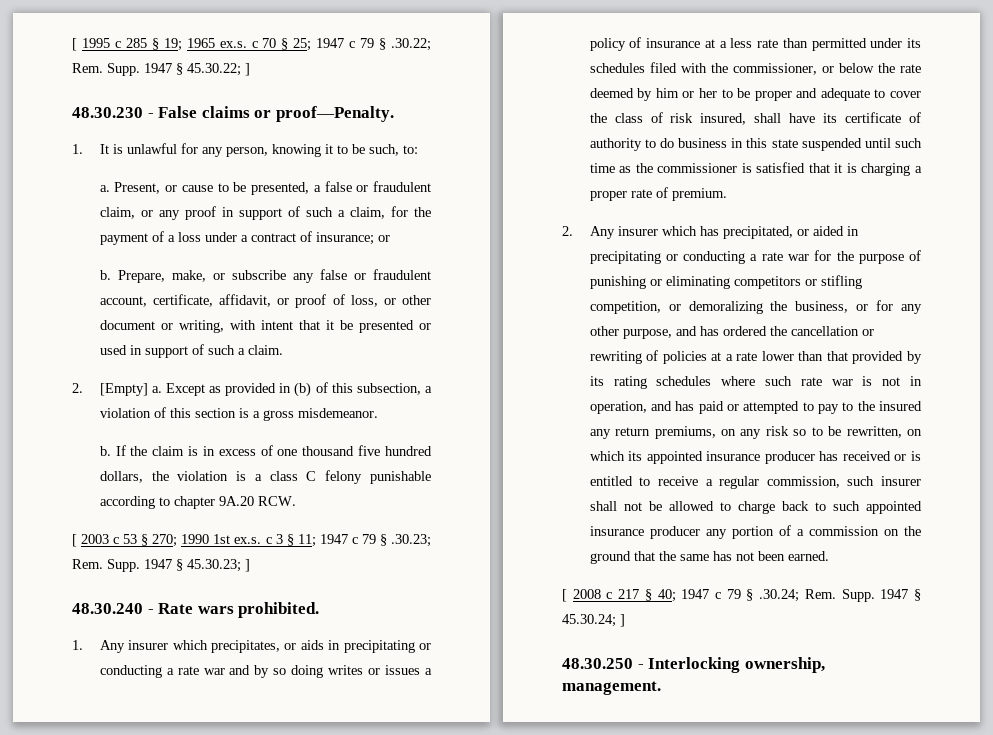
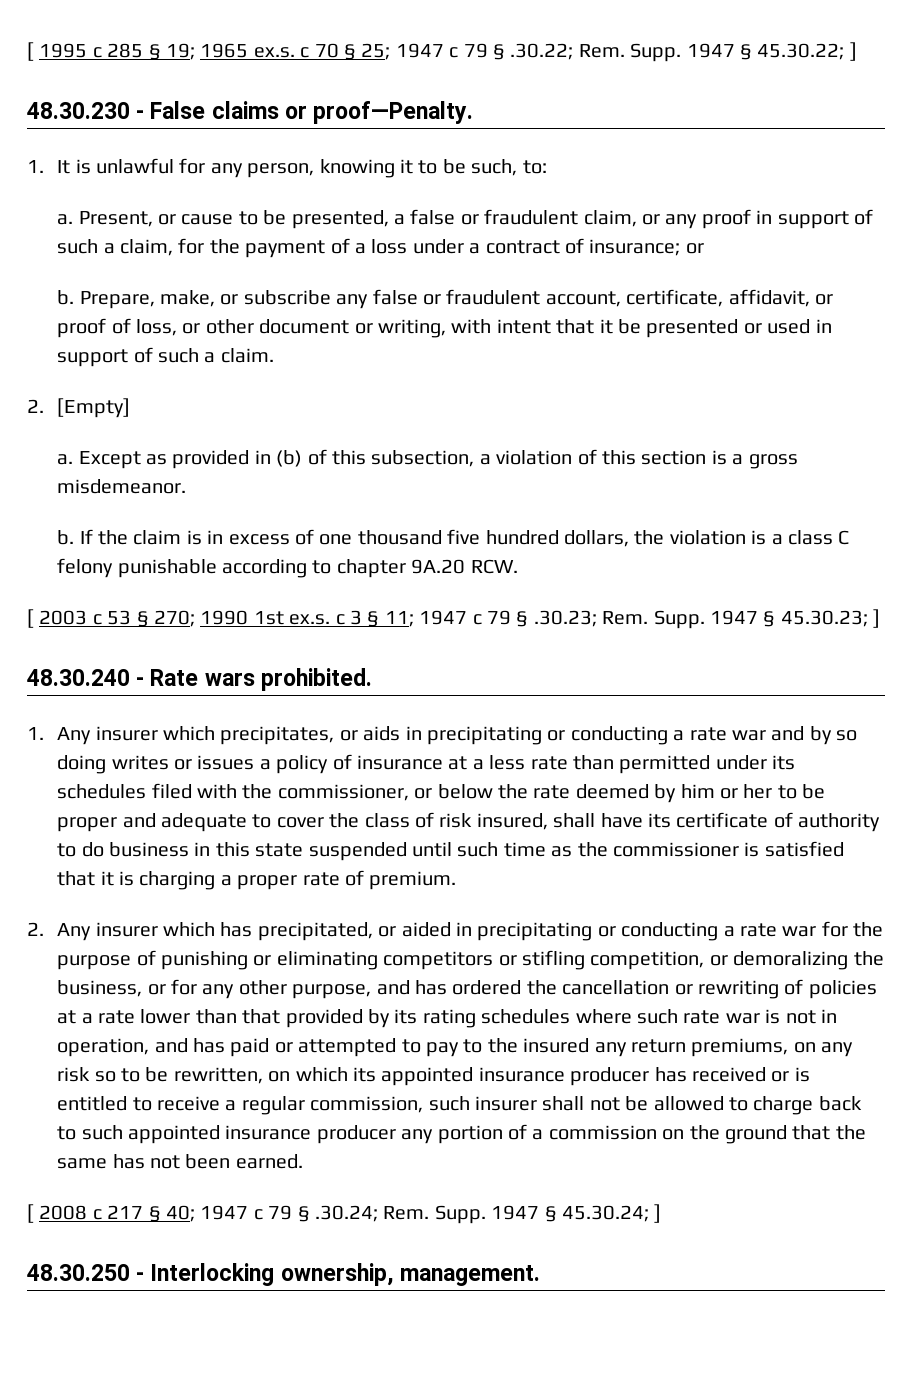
- 2. [Empty] a.
+ 2. [Empty]
+ a.

